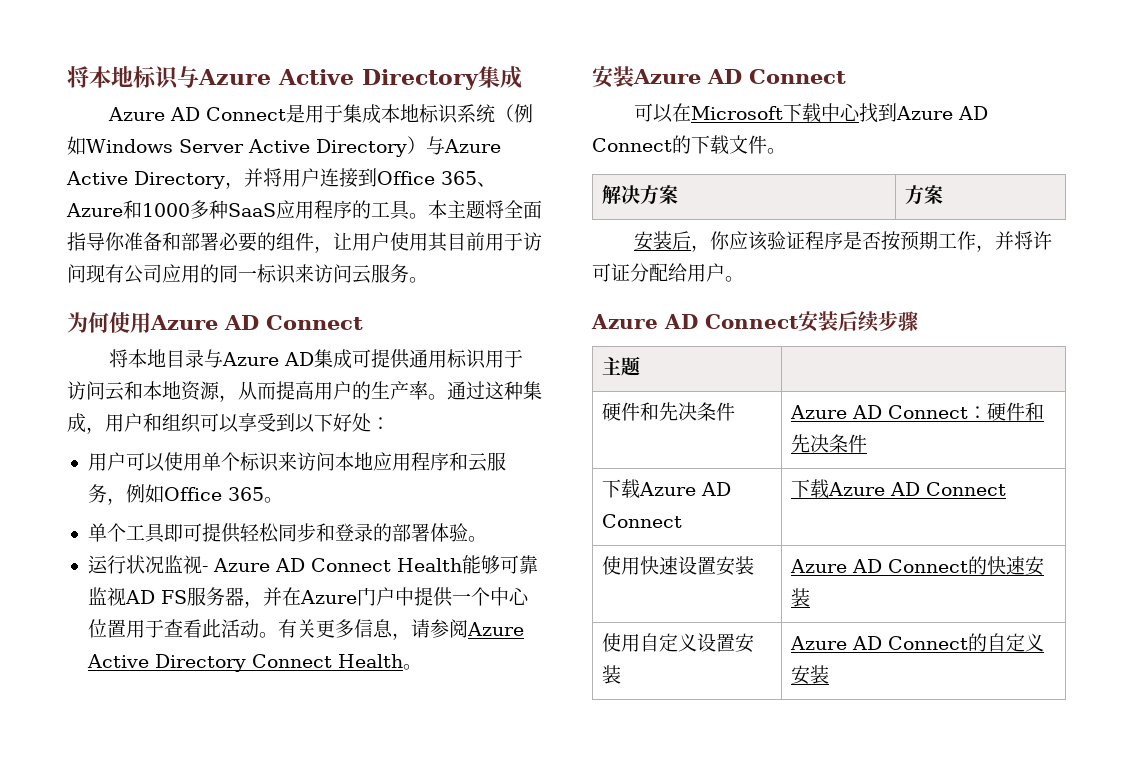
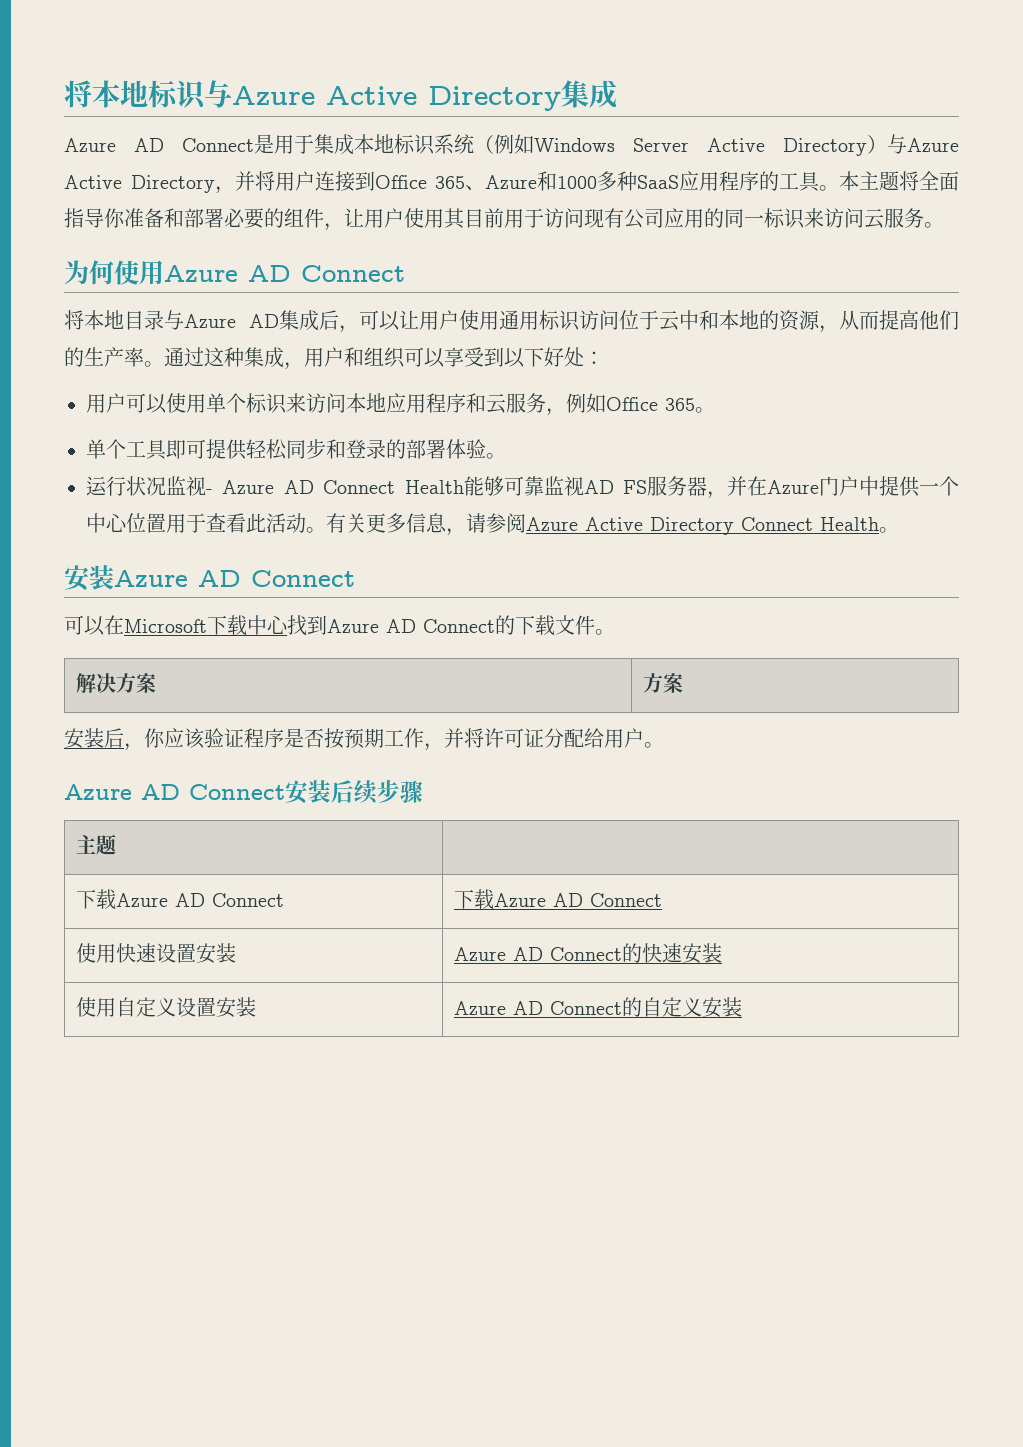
- 将本地目录与Azure AD集成可提供通用标识用于访问云和本地资源，从而提高用户的生产率。
+ 将本地目录与Azure AD集成后，可以让用户使用通用标识访问位于云中和本地的资源，从而提高他们的生产率。
- 硬件和先决条件 | Azure AD Connect：硬件和先决条件

